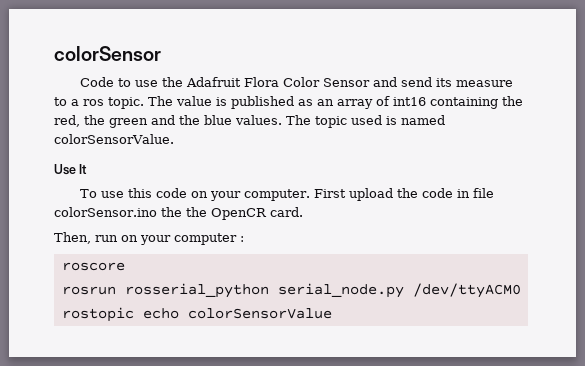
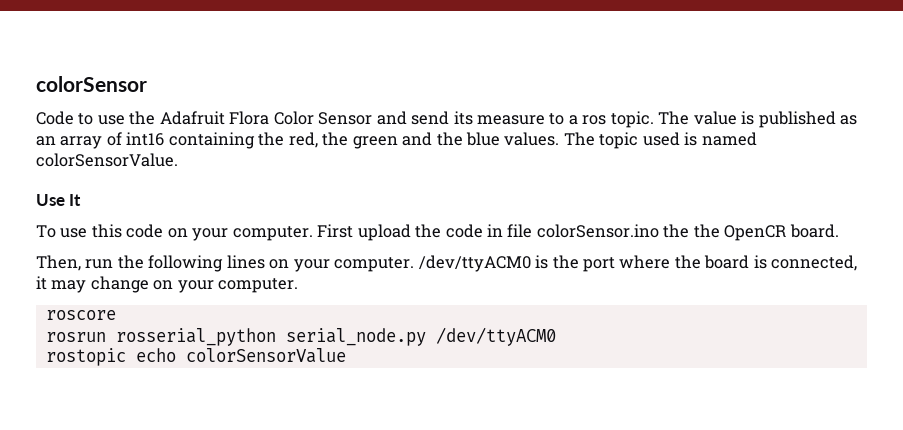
- First upload the code in file colorSensor.ino the the OpenCR card.
+ First upload the code in file colorSensor.ino the the OpenCR board.
- Then, run on your computer :
+ Then, run the following lines on your computer. /dev/ttyACM0 is the port where the board is connected, it may change on your computer.

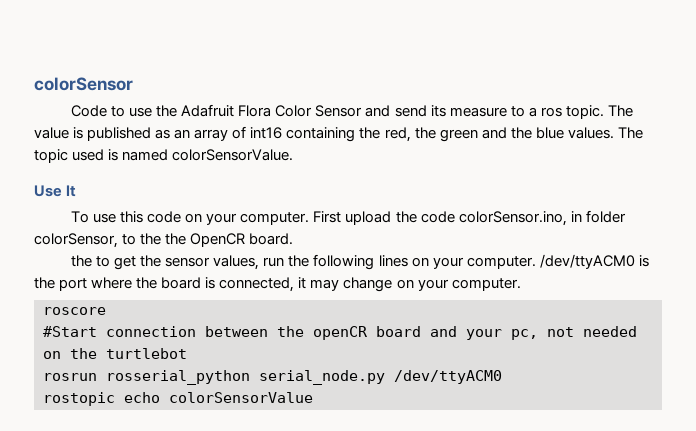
- First upload the code in file colorSensor.ino the the OpenCR board.
+ First upload the code colorSensor.ino, in folder colorSensor, to the the OpenCR board.
- Then, run the following lines on your computer.
+ the to get the sensor values, run the following lines on your computer.
+ #Start connection between the openCR board and your pc, not needed on the turtlebot

